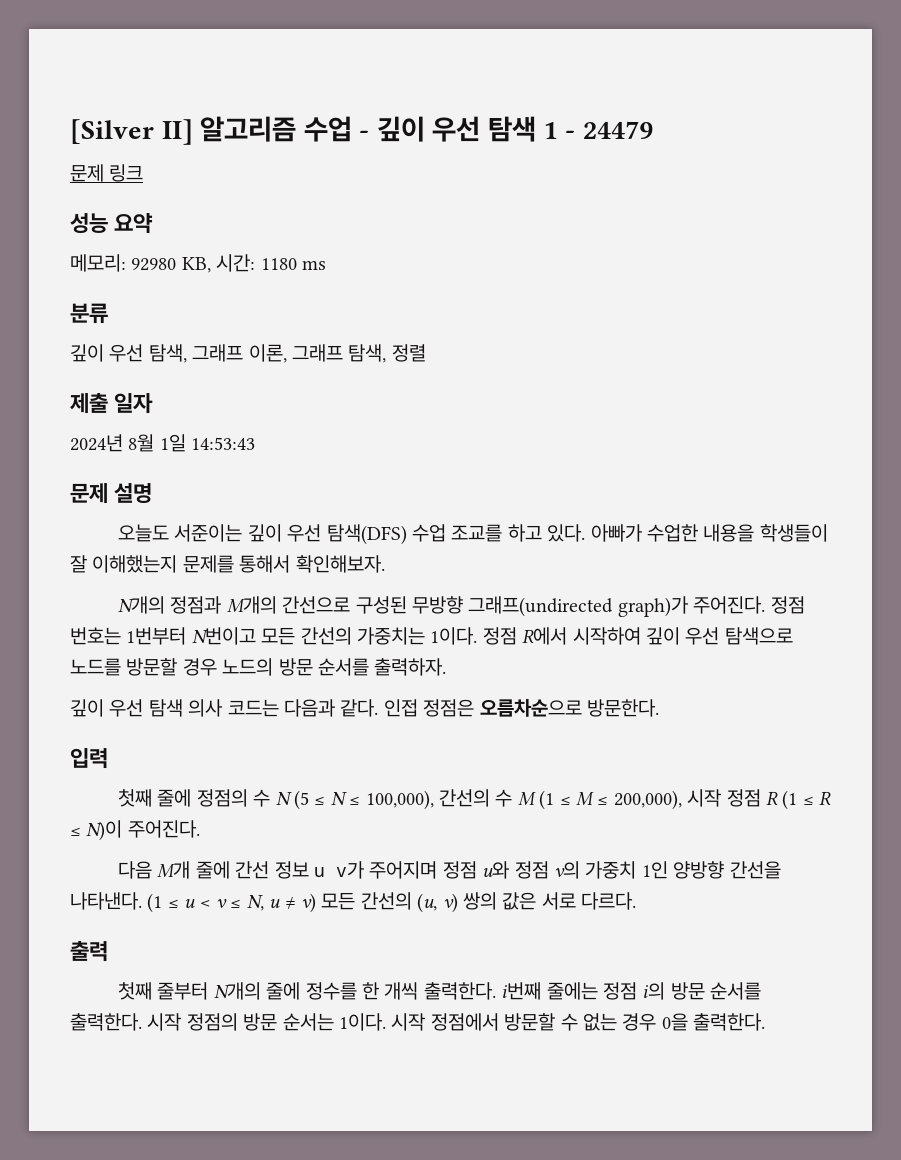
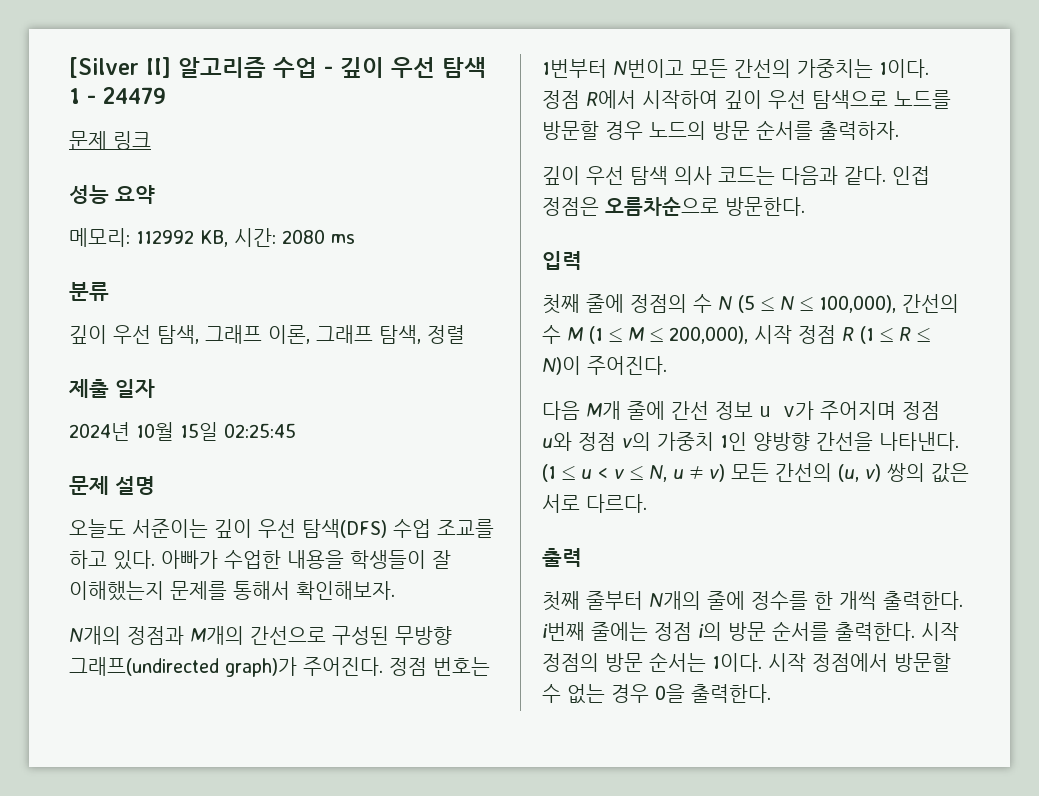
- 메모리: 92980 KB, 시간: 1180 ms
+ 메모리: 112992 KB, 시간: 2080 ms
- 2024년 8월 1일 14:53:43
+ 2024년 10월 15일 02:25:45

